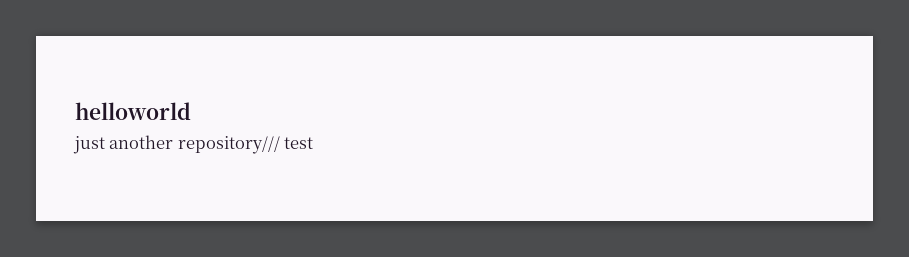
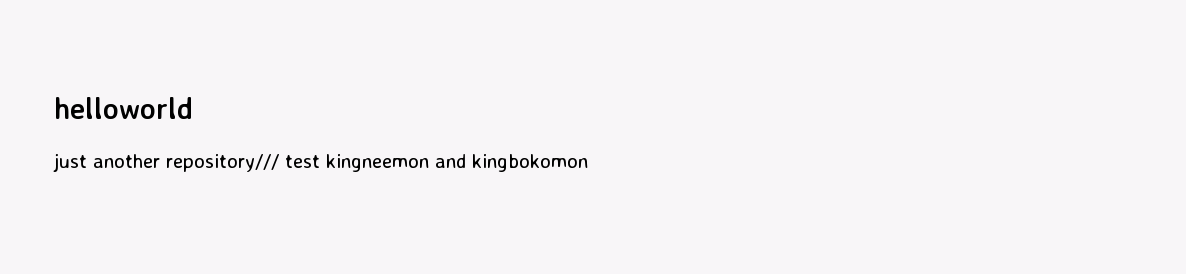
- just another repository/// test
+ just another repository/// test kingneemon and kingbokomon

